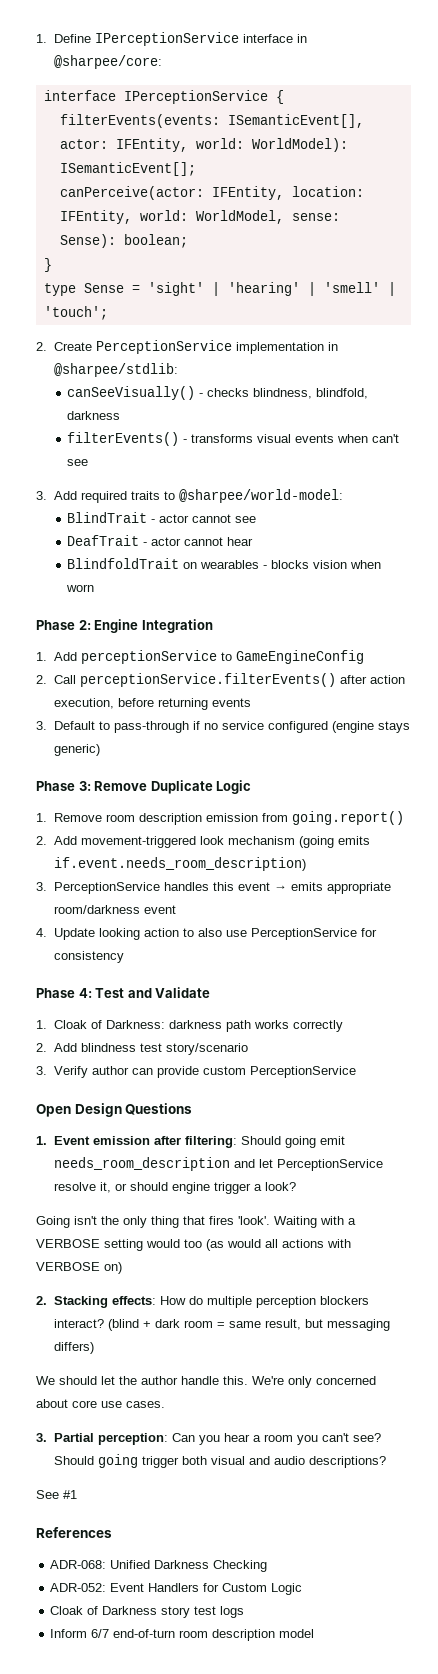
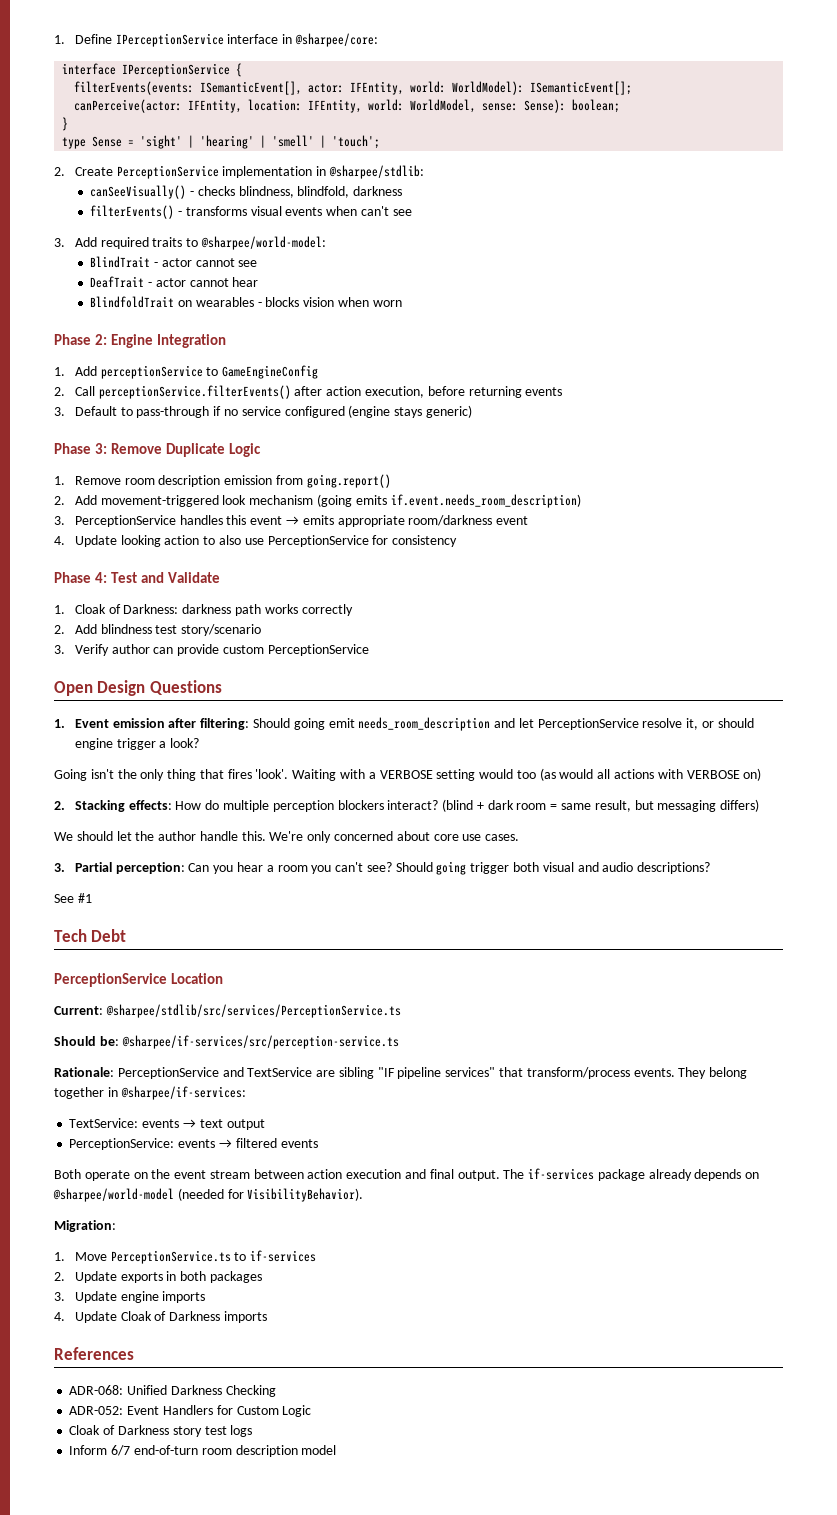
+ Tech Debt
+ PerceptionService Location
+ Current: @sharpee/stdlib/src/services/PerceptionService.ts
+ Should be: @sharpee/if-services/src/perception-service.ts
+ Rationale: PerceptionService and TextService are sibling "IF pipeline services" that transform/process events. They belong together in @sharpee/if-services:
+ TextService: events → text output
+ PerceptionService: events → filtered events
+ Both operate on the event stream between action execution and final output. The if-services package already depends on @sharpee/world-model (needed for VisibilityBehavior).
+ Migration:
+ 1. Move PerceptionService.ts to if-services
+ 2. Update exports in both packages
+ 3. Update engine imports
+ 4. Update Cloak of Darkness imports

